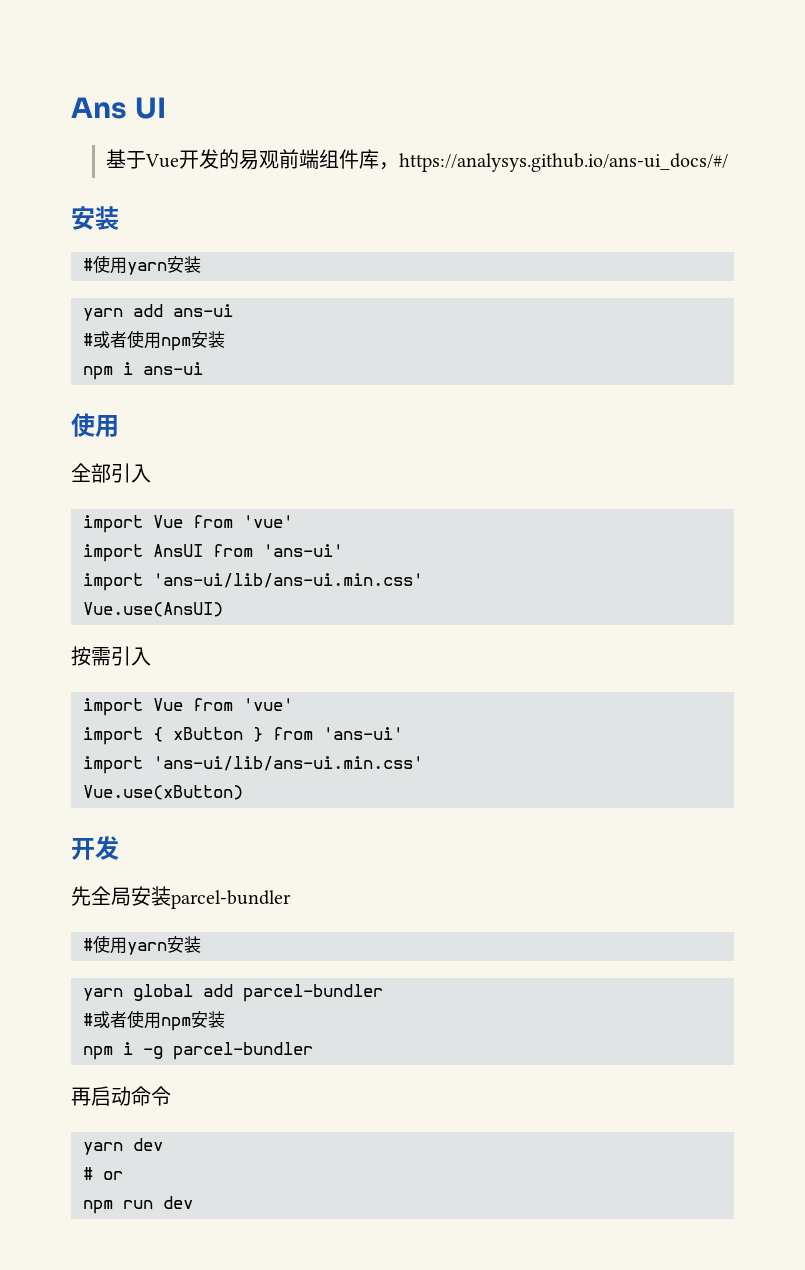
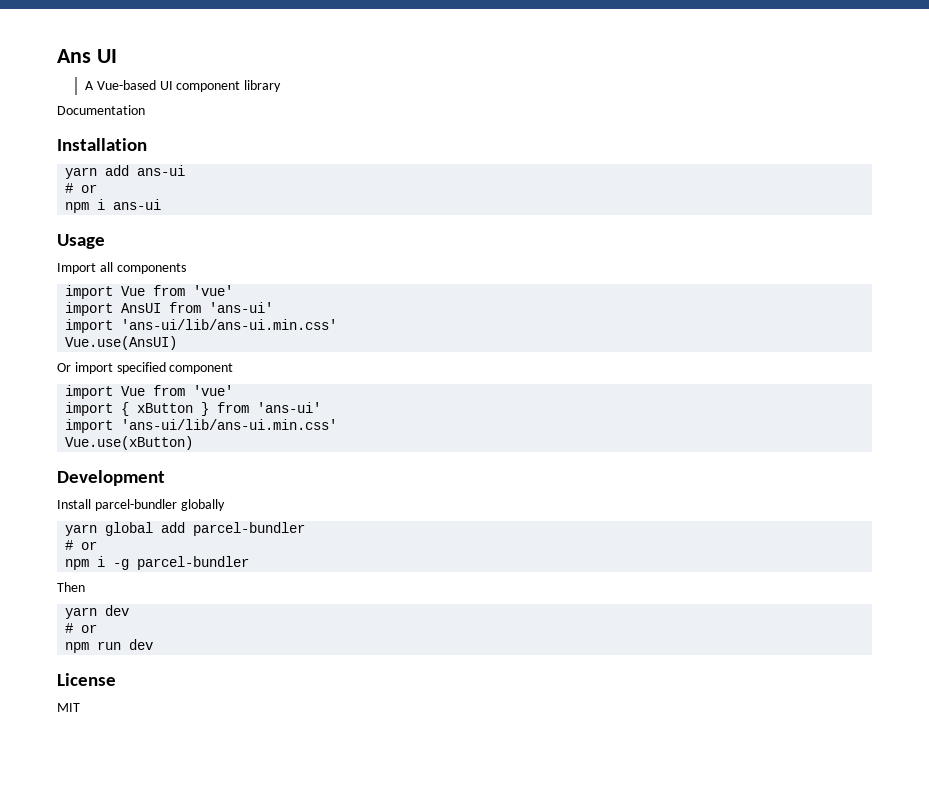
- 基于Vue开发的易观前端组件库，https://analysys.github.io/ans-ui_docs/#/
- 安装
- #使用yarn安装
+ A Vue-based UI component library
+ Documentation
+ Installation
  yarn add ans-ui
- #或者使用npm安装
+ # or
  npm i ans-ui
- 使用
- 全部引入
+ Usage
+ Import all components
- 按需引入
+ Or import specified component
  Vue.use(xButton)
- 开发
- 先全局安装parcel-bundler
- #使用yarn安装
+ Development
+ Install parcel-bundler globally
  yarn global add parcel-bundler
- #或者使用npm安装
+ # or
- 再启动命令
+ Then
+ License
+ MIT

